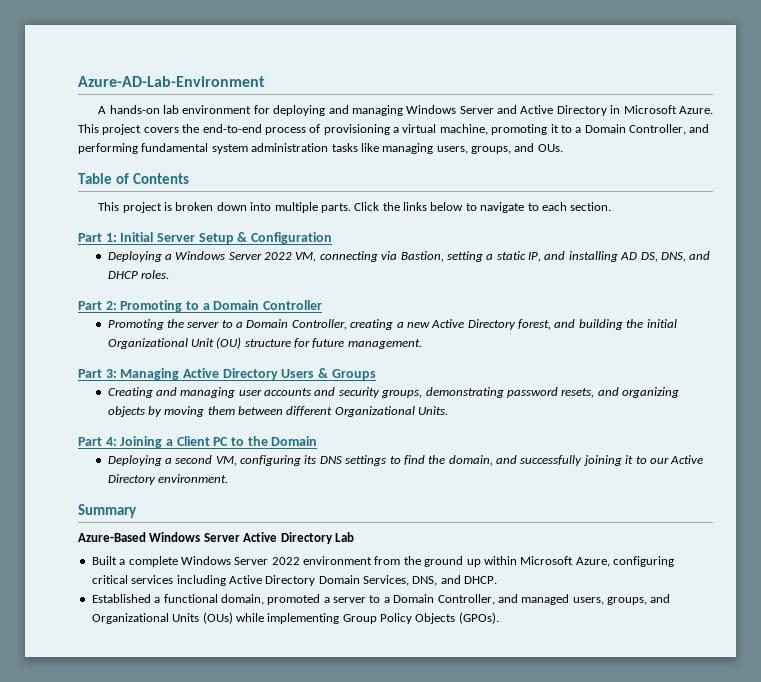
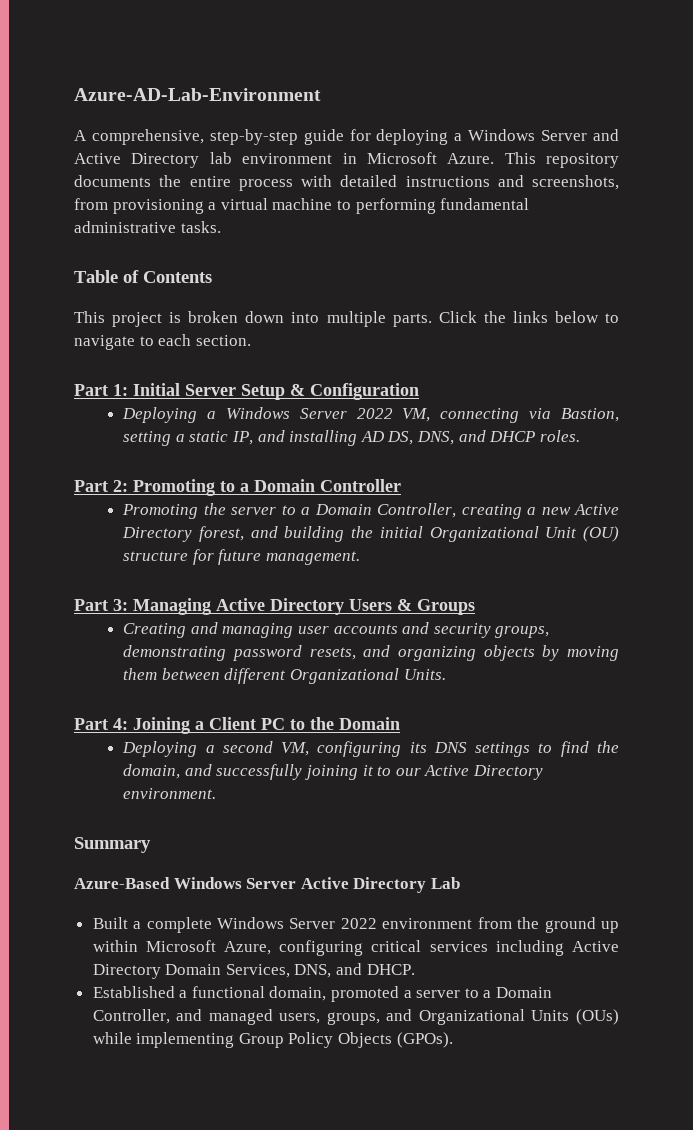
- A hands-on lab environment for deploying and managing Windows Server and Active Directory in Microsoft Azure.
+ A comprehensive, step-by-step guide for deploying a Windows Server and Active Directory lab environment in Microsoft Azure.
- This project covers the end-to-end process of provisioning a virtual machine, promoting it to a Domain Controller, and performing fundamental system administration tasks like managing users, groups, and OUs.
+ This repository documents the entire process with detailed instructions and screenshots, from provisioning a virtual machine to performing fundamental administrative tasks.

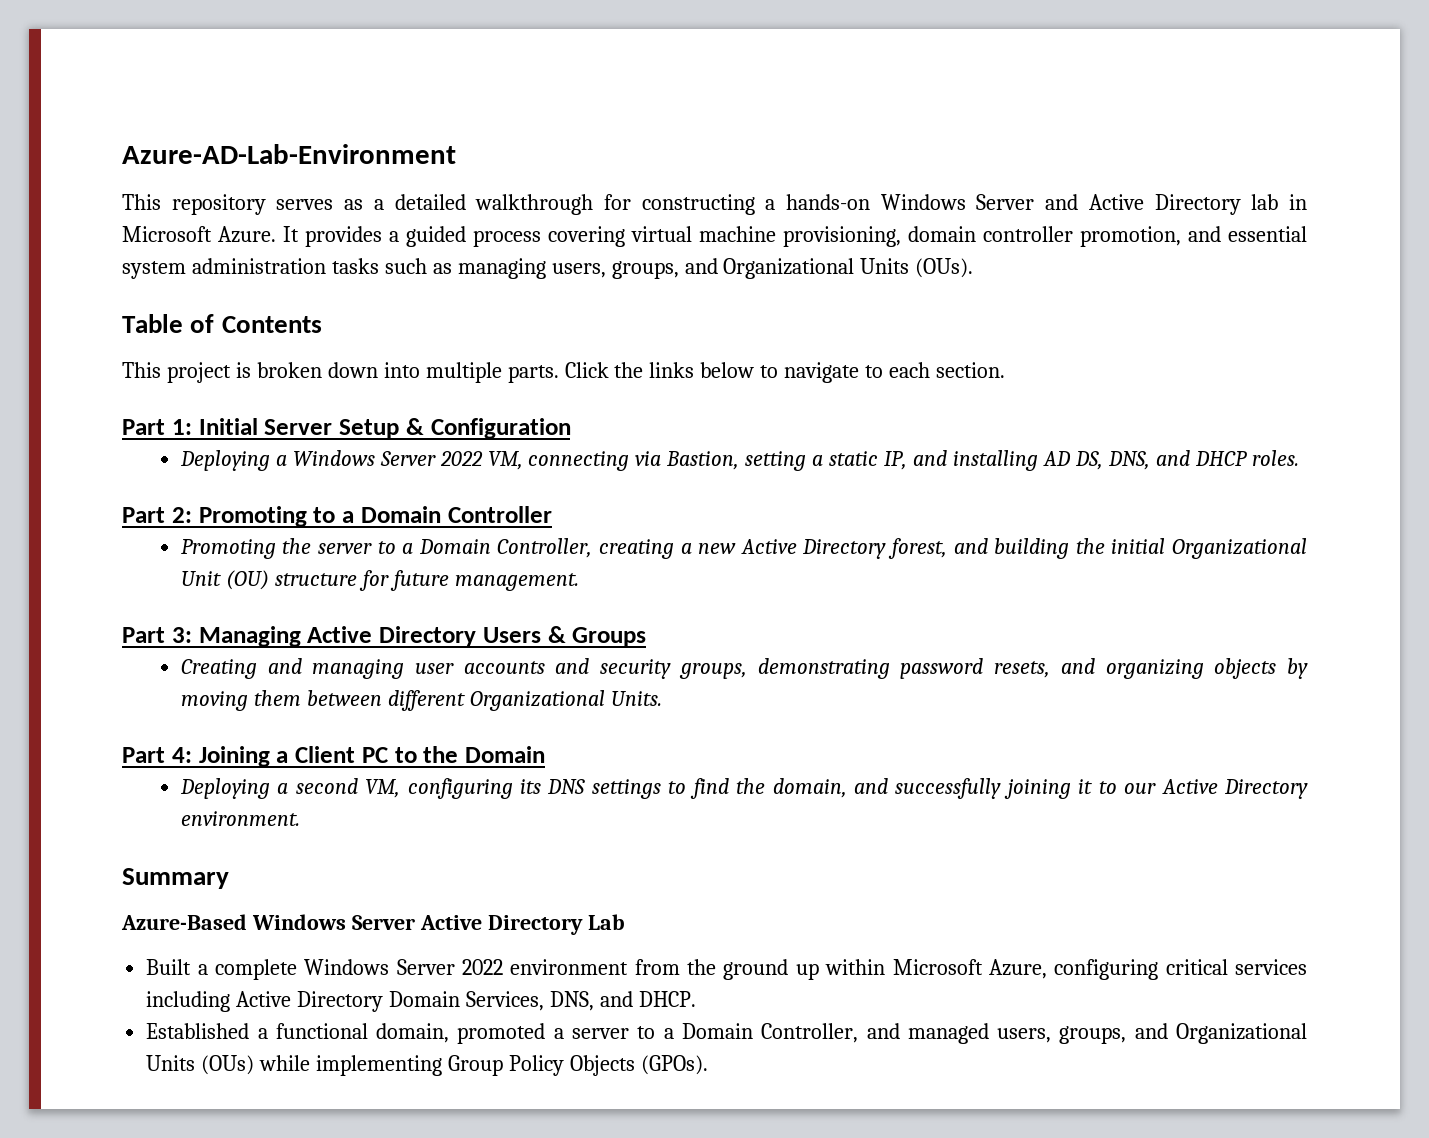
- A comprehensive, step-by-step guide for deploying a Windows Server and Active Directory lab environment in Microsoft Azure.
+ This repository serves as a detailed walkthrough for constructing a hands-on Windows Server and Active Directory lab in Microsoft Azure.
- This repository documents the entire process with detailed instructions and screenshots, from provisioning a virtual machine to performing fundamental administrative tasks.
+ It provides a guided process covering virtual machine provisioning, domain controller promotion, and essential system administration tasks such as managing users, groups, and Organizational Units (OUs).

